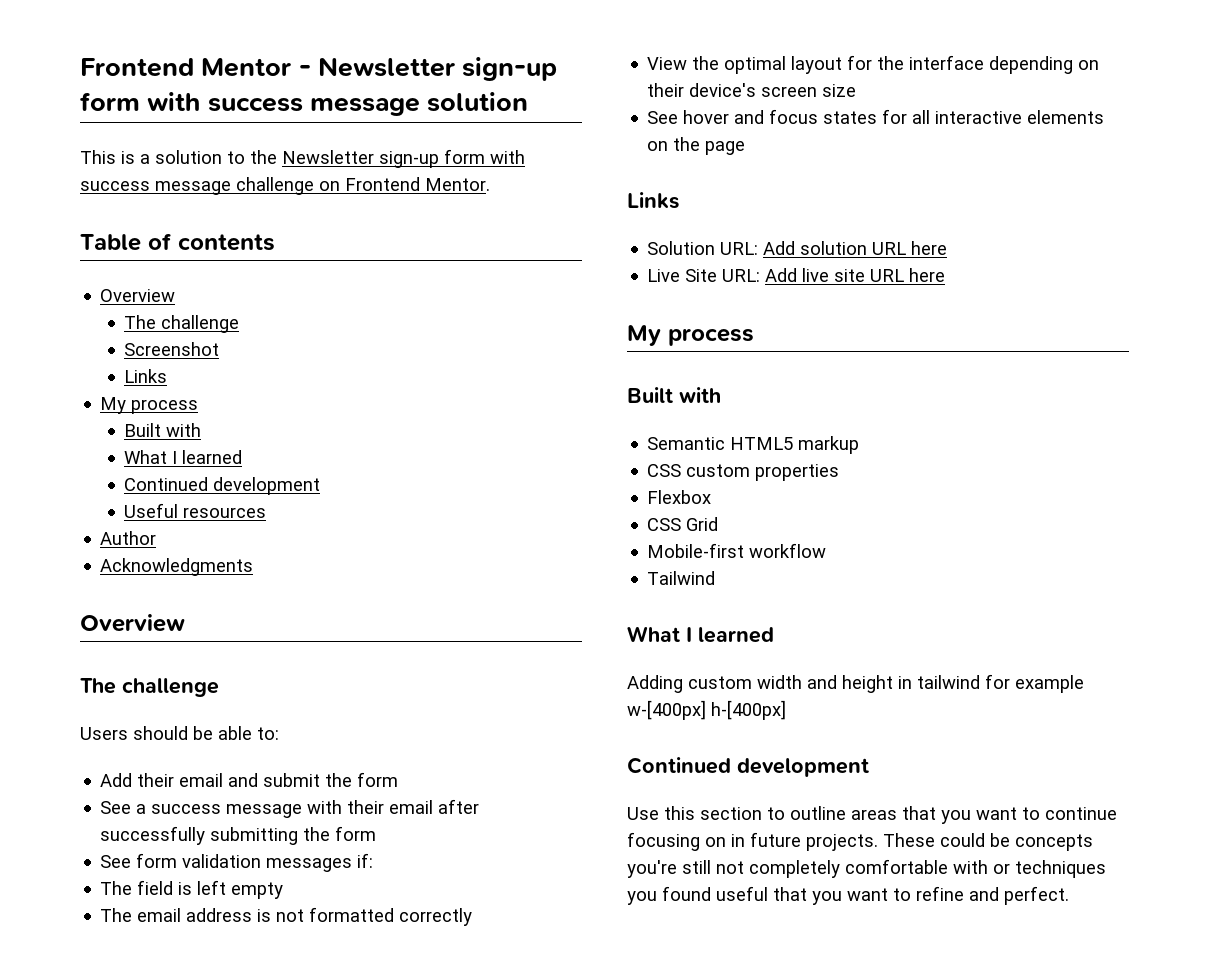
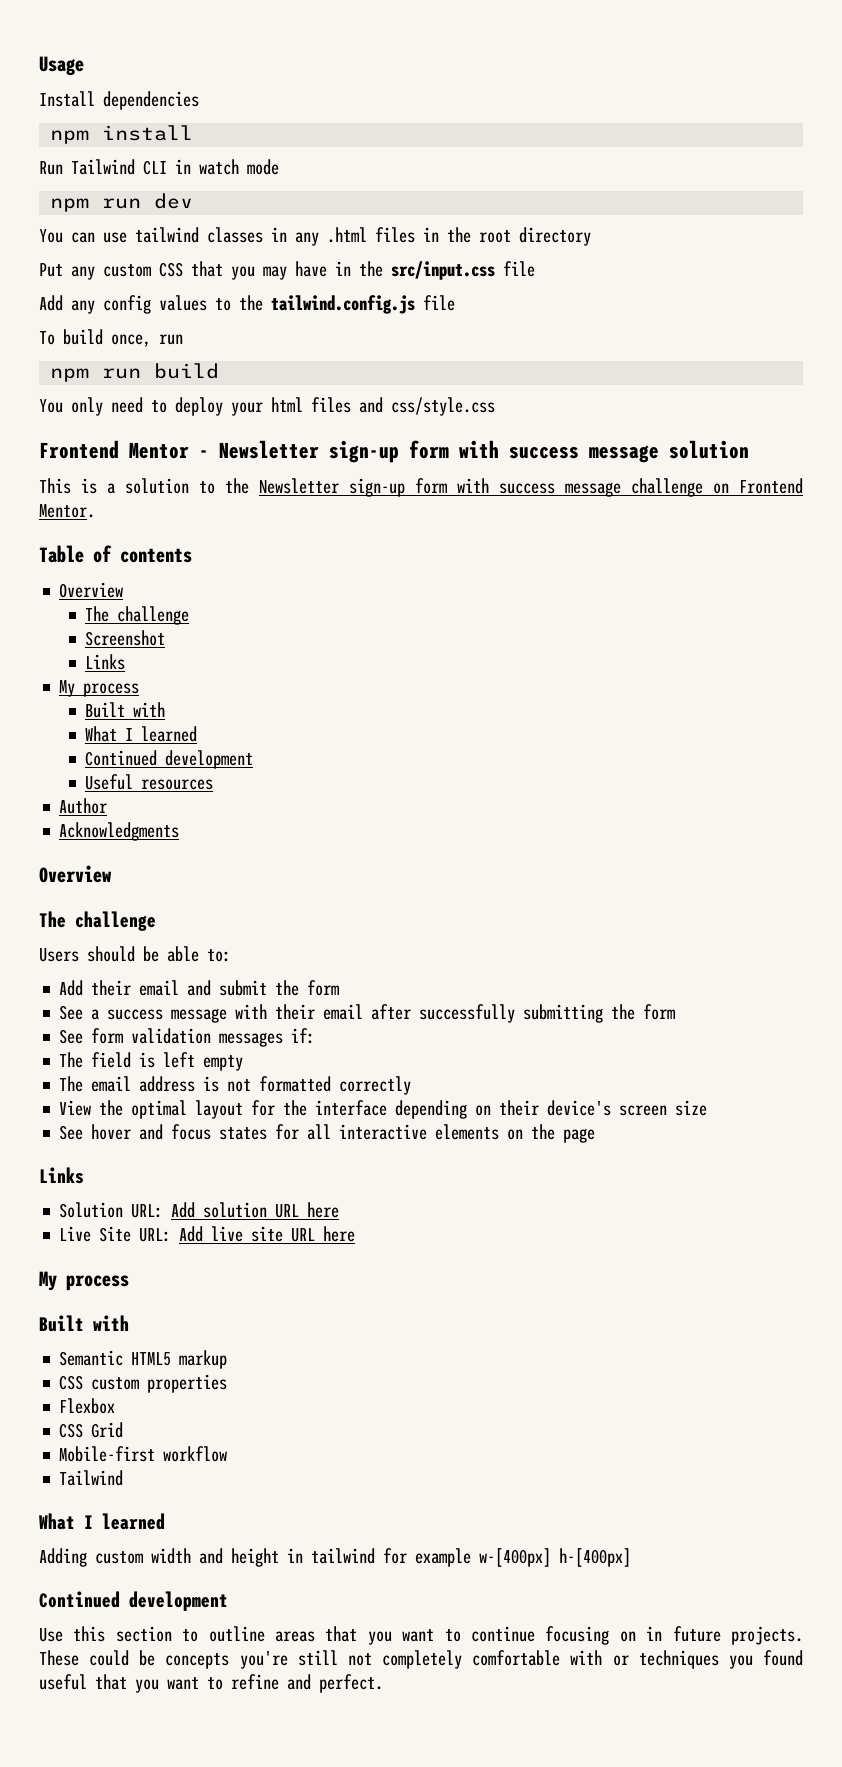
+ Usage
+ Install dependencies
+ npm install
+ Run Tailwind CLI in watch mode
+ npm run dev
+ You can use tailwind classes in any .html files in the root directory
+ Put any custom CSS that you may have in the src/input.css file
+ Add any config values to the tailwind.config.js file
+ To build once, run
+ npm run build
+ You only need to deploy your html files and css/style.css

